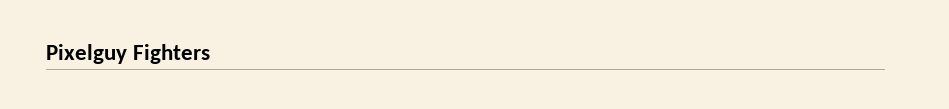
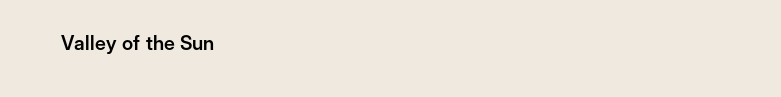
- Pixelguy Fighters
+ Valley of the Sun

